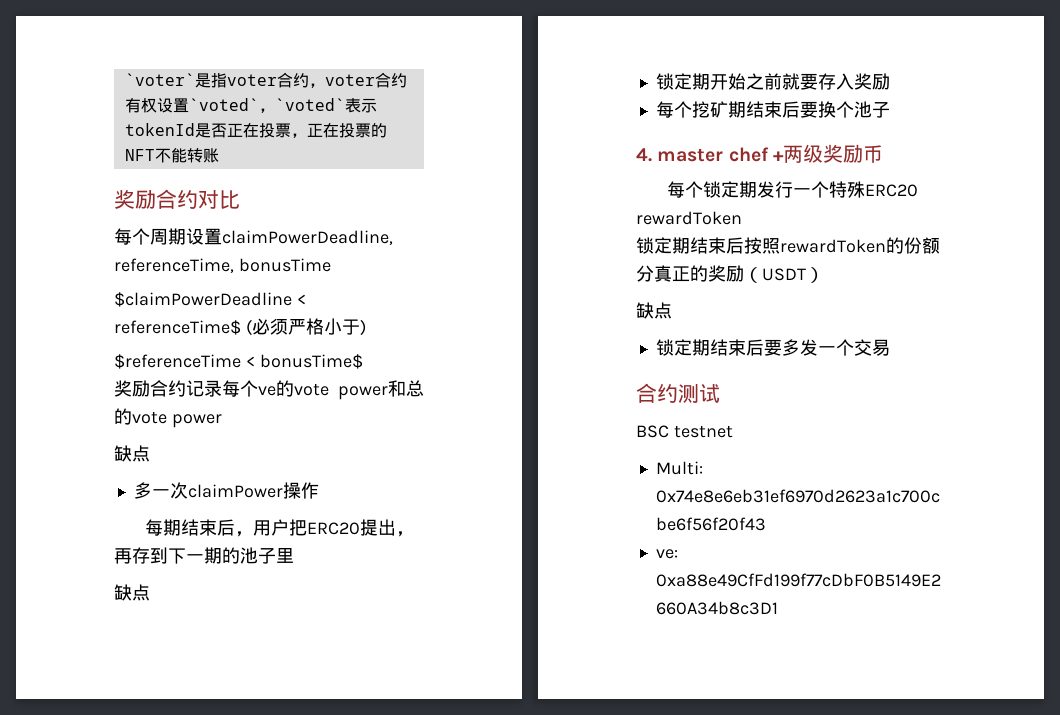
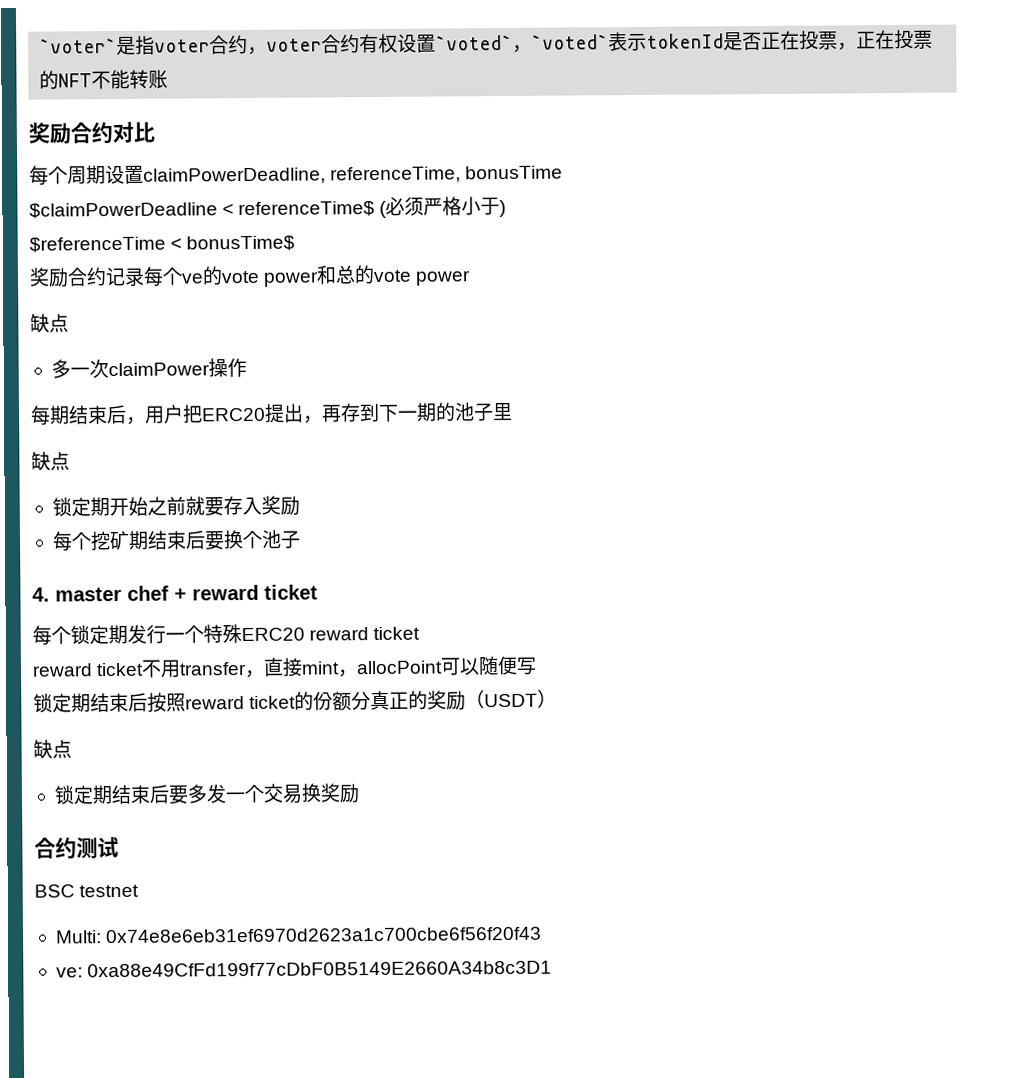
- 4. master chef +两级奖励币
+ 4. master chef + reward ticket
- 每个锁定期发行一个特殊ERC20 rewardToken
+ 每个锁定期发行一个特殊ERC20 reward ticket
+ reward ticket不用transfer，直接mint，allocPoint可以随便写
- 锁定期结束后按照rewardToken的份额分真正的奖励（USDT）
+ 锁定期结束后按照reward ticket的份额分真正的奖励（USDT）
- 锁定期结束后要多发一个交易
+ 锁定期结束后要多发一个交易换奖励

